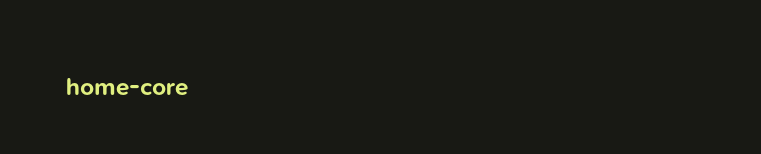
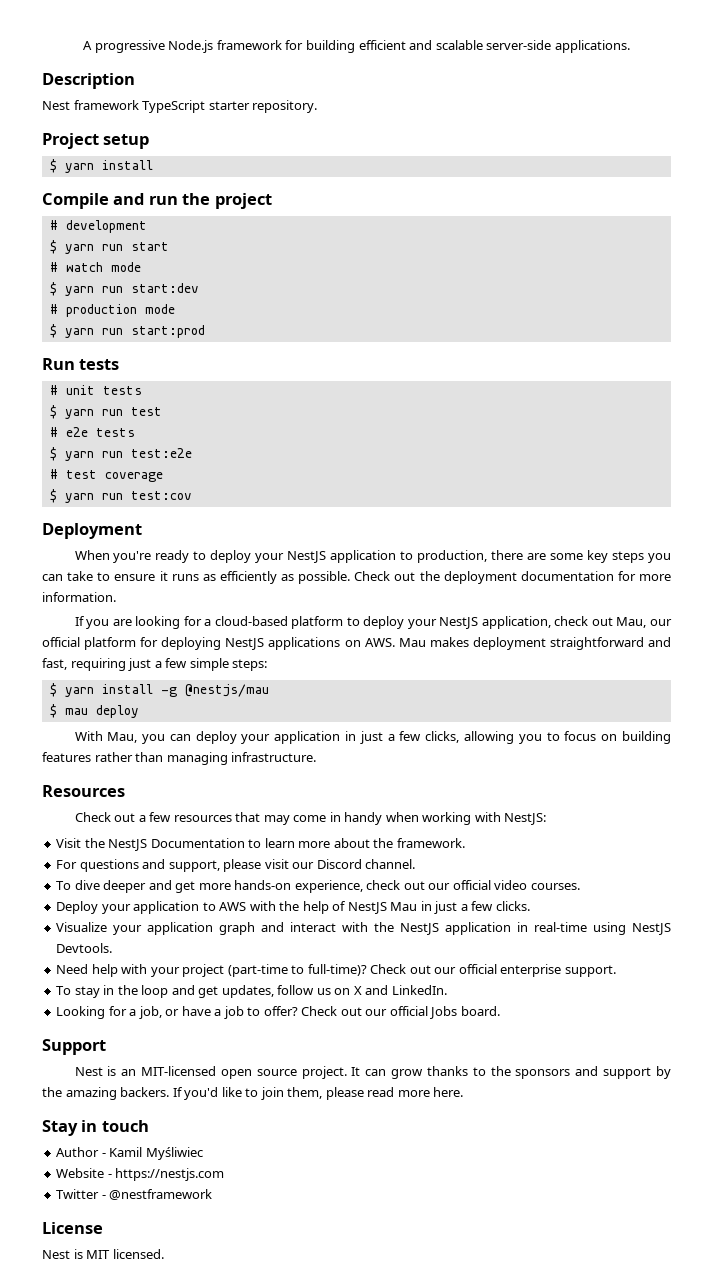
- home-core
+ A progressive Node.js framework for building efficient and scalable server-side applications.
+ Description
+ Nest framework TypeScript starter repository.
+ Project setup
+ $ yarn install
+ Compile and run the project
+ # development
+ $ yarn run start
+ # watch mode
+ $ yarn run start:dev
+ # production mode
+ $ yarn run start:prod
+ Run tests
+ # unit tests
+ $ yarn run test
+ # e2e tests
+ $ yarn run test:e2e
+ # test coverage
+ $ yarn run test:cov
+ Deployment
+ When you're ready to deploy your NestJS application to production, there are some key steps you can take to ensure it runs as efficiently as possible. Check out the deployment documentation for more information.
+ If you are looking for a cloud-based platform to deploy your NestJS application, check out Mau, our official platform for deploying NestJS applications on AWS. Mau makes deployment straightforward and fast, requiring just a few simple steps:
+ $ yarn install -g @nestjs/mau
+ $ mau deploy
+ With Mau, you can deploy your application in just a few clicks, allowing you to focus on building features rather than managing infrastructure.
+ Resources
+ Check out a few resources that may come in handy when working with NestJS:
+ Visit the NestJS Documentation to learn more about the framework.
+ For questions and support, please visit our Discord channel.
+ To dive deeper and get more hands-on experience, check out our official video courses.
+ Deploy your application to AWS with the help of NestJS Mau in just a few clicks.
+ Visualize your application graph and interact with the NestJS application in real-time using NestJS Devtools.
+ Need help with your project (part-time to full-time)? Check out our official enterprise support.
+ To stay in the loop and get updates, follow us on X and LinkedIn.
+ Looking for a job, or have a job to offer? Check out our official Jobs board.
+ Support
+ Nest is an MIT-licensed open source project. It can grow thanks to the sponsors and support by the amazing backers. If you'd like to join them, please read more here.
+ Stay in touch
+ Author - Kamil Myśliwiec
+ Website - https://nestjs.com
+ Twitter - @nestframework
+ License
+ Nest is MIT licensed.

